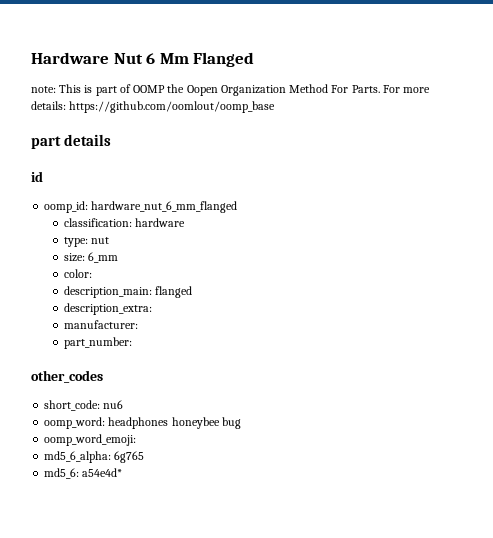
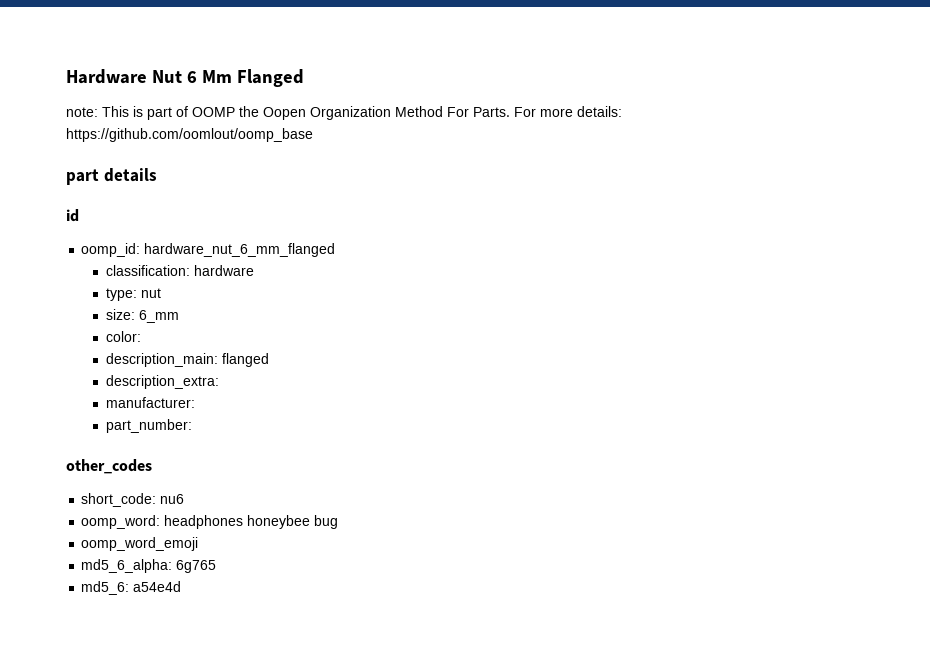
- oomp_word_emoji:
+ oomp_word_emoji
- md5_6: a54e4d*
+ md5_6: a54e4d

